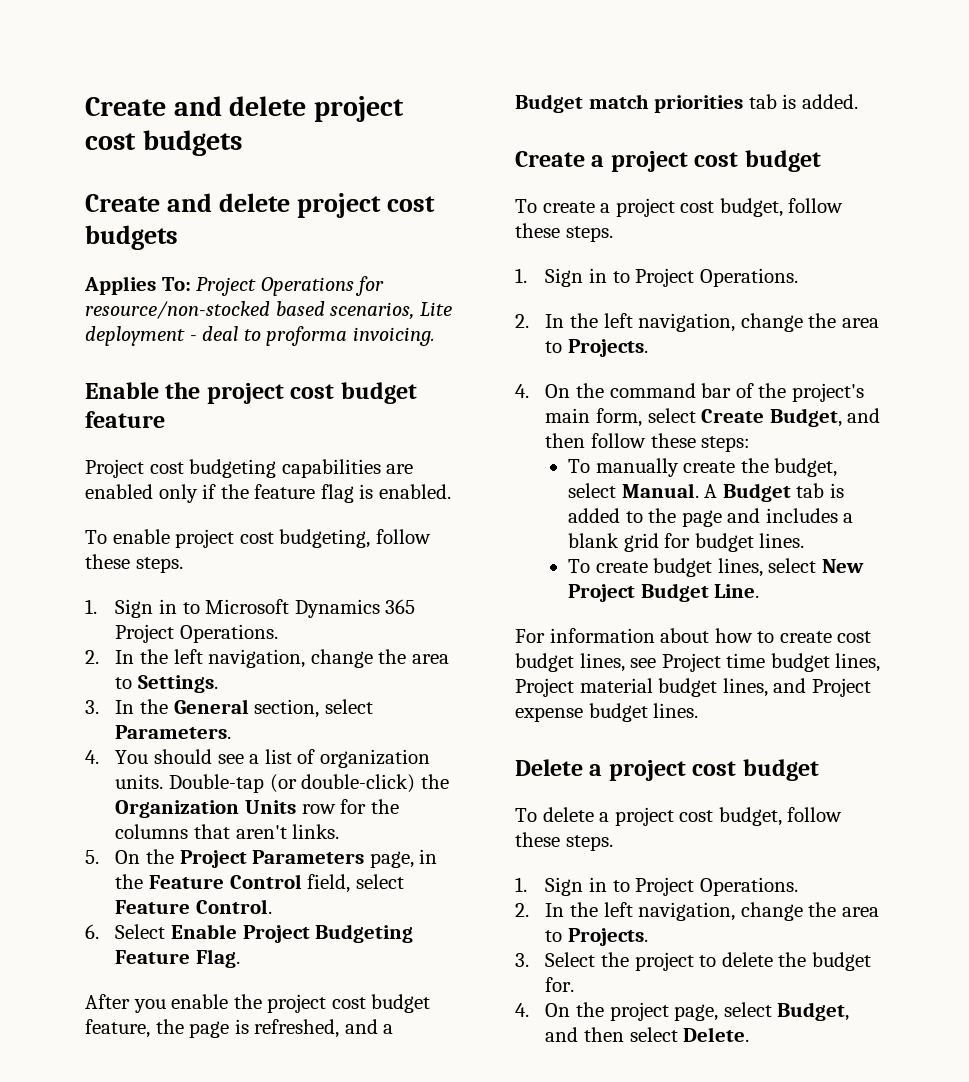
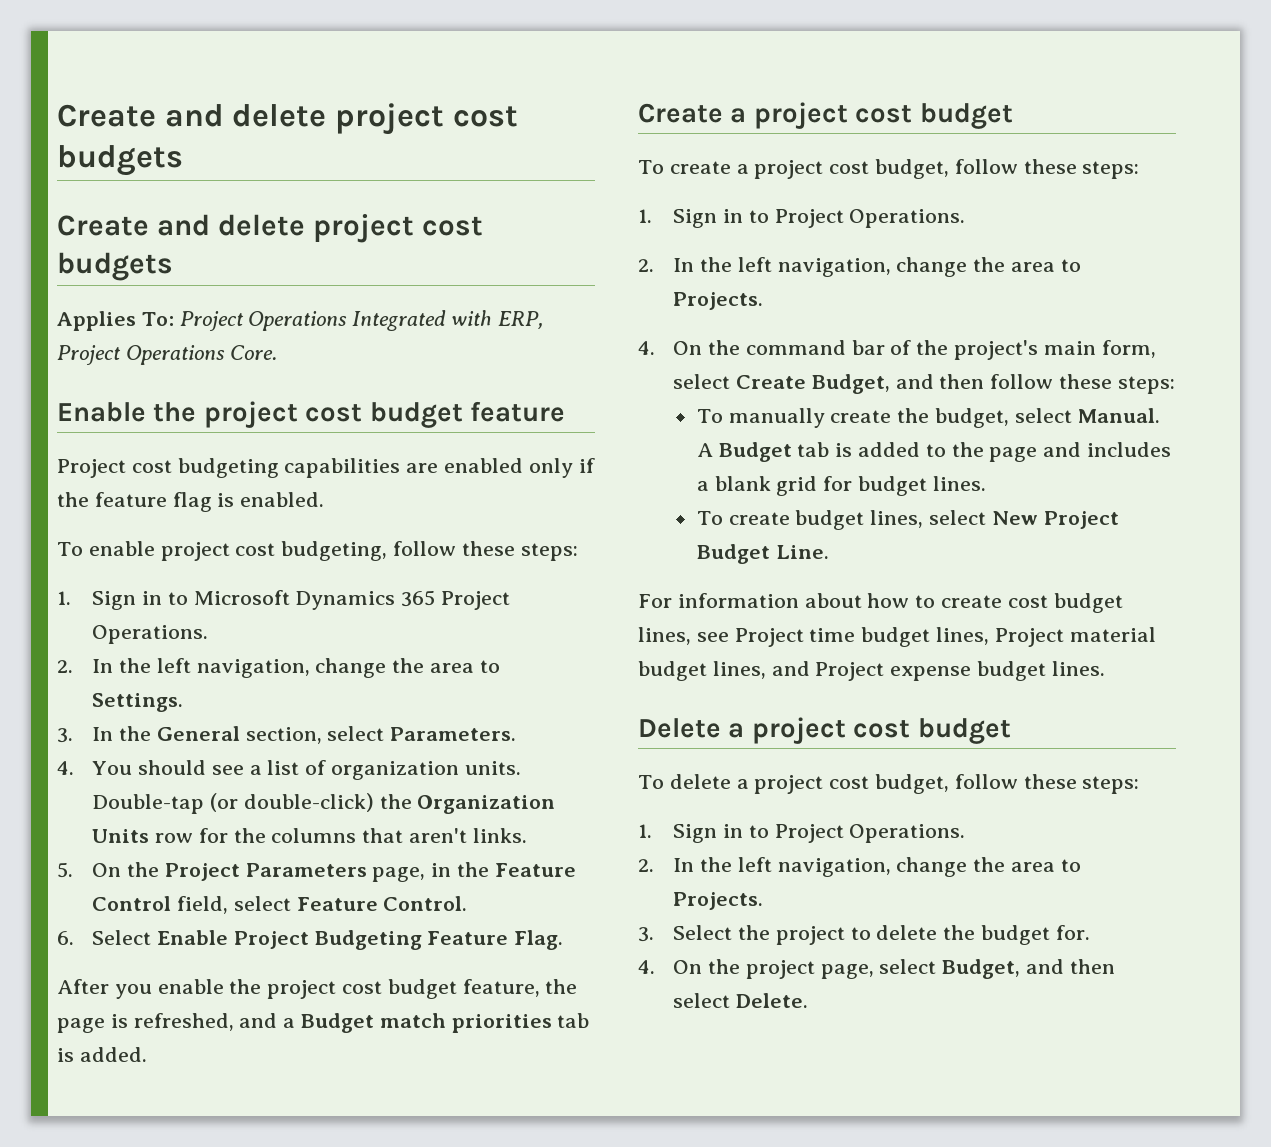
- Applies To: Project Operations for resource/non-stocked based scenarios, Lite deployment - deal to proforma invoicing.
+ Applies To: Project Operations Integrated with ERP, Project Operations Core.
- To enable project cost budgeting, follow these steps.
+ To enable project cost budgeting, follow these steps:
- To create a project cost budget, follow these steps.
+ To create a project cost budget, follow these steps:
- To delete a project cost budget, follow these steps.
+ To delete a project cost budget, follow these steps:

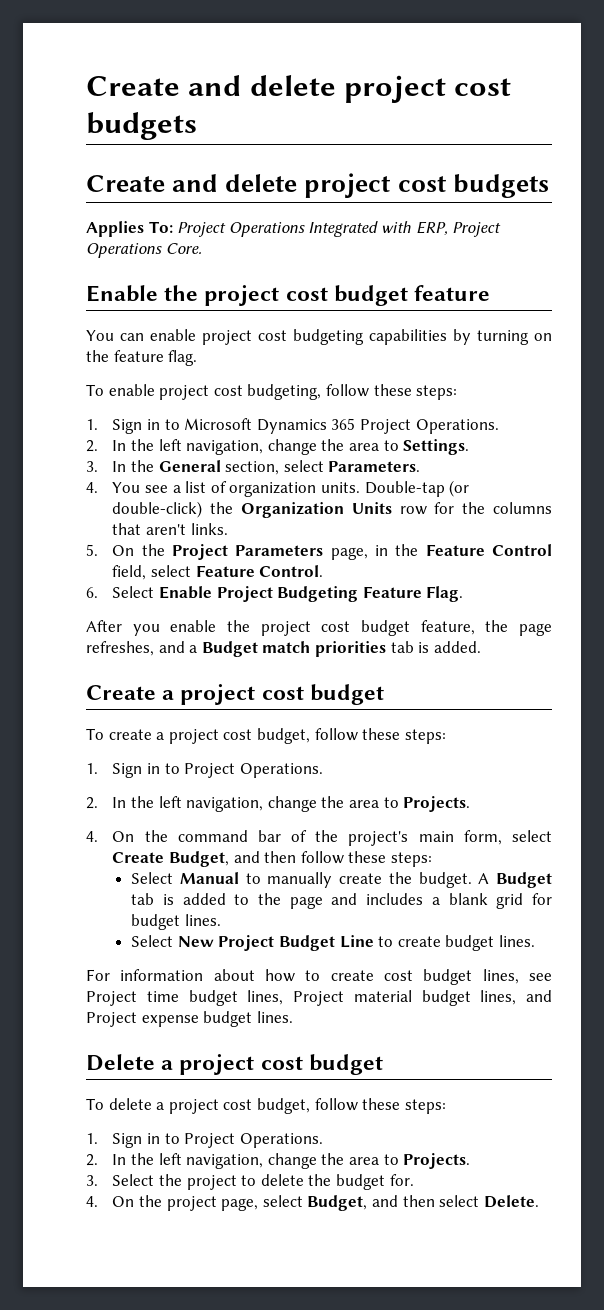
- Project cost budgeting capabilities are enabled only if the feature flag is enabled.
+ You can enable project cost budgeting capabilities by turning on the feature flag.
- 4. You should see a list of organization units.
+ 4. You see a list of organization units.
- After you enable the project cost budget feature, the page is refreshed, and a Budget match priorities tab is added.
+ After you enable the project cost budget feature, the page refreshes, and a Budget match priorities tab is added.
- To manually create the budget, select Manual.
+ Select Manual to manually create the budget.
- To create budget lines, select New Project Budget Line.
+ Select New Project Budget Line to create budget lines.

